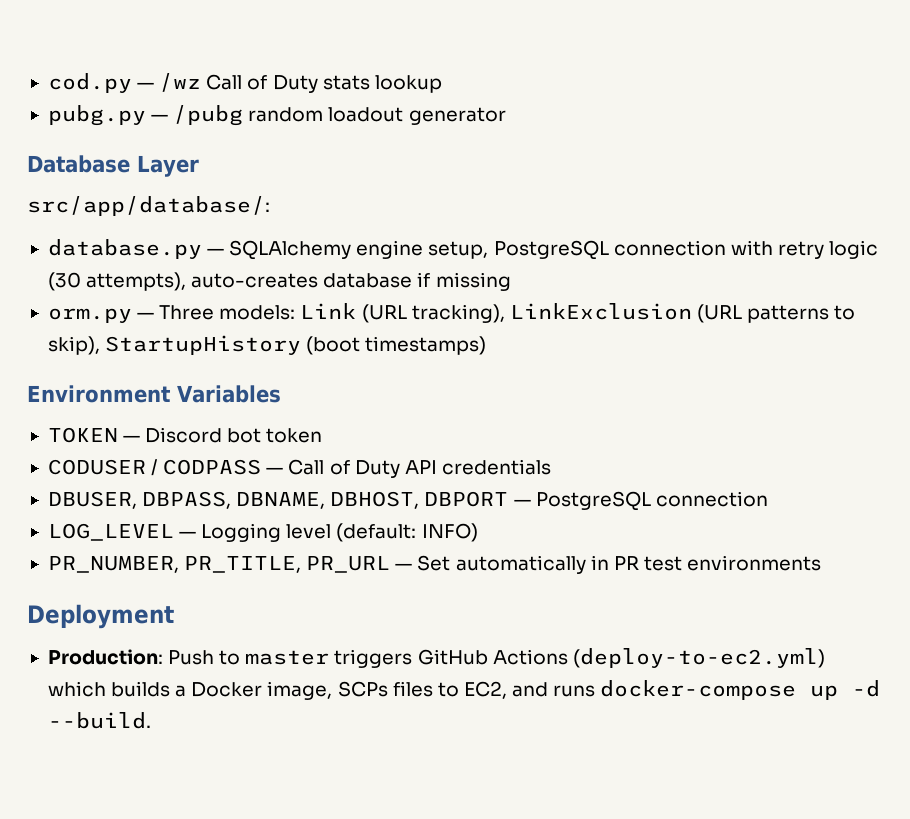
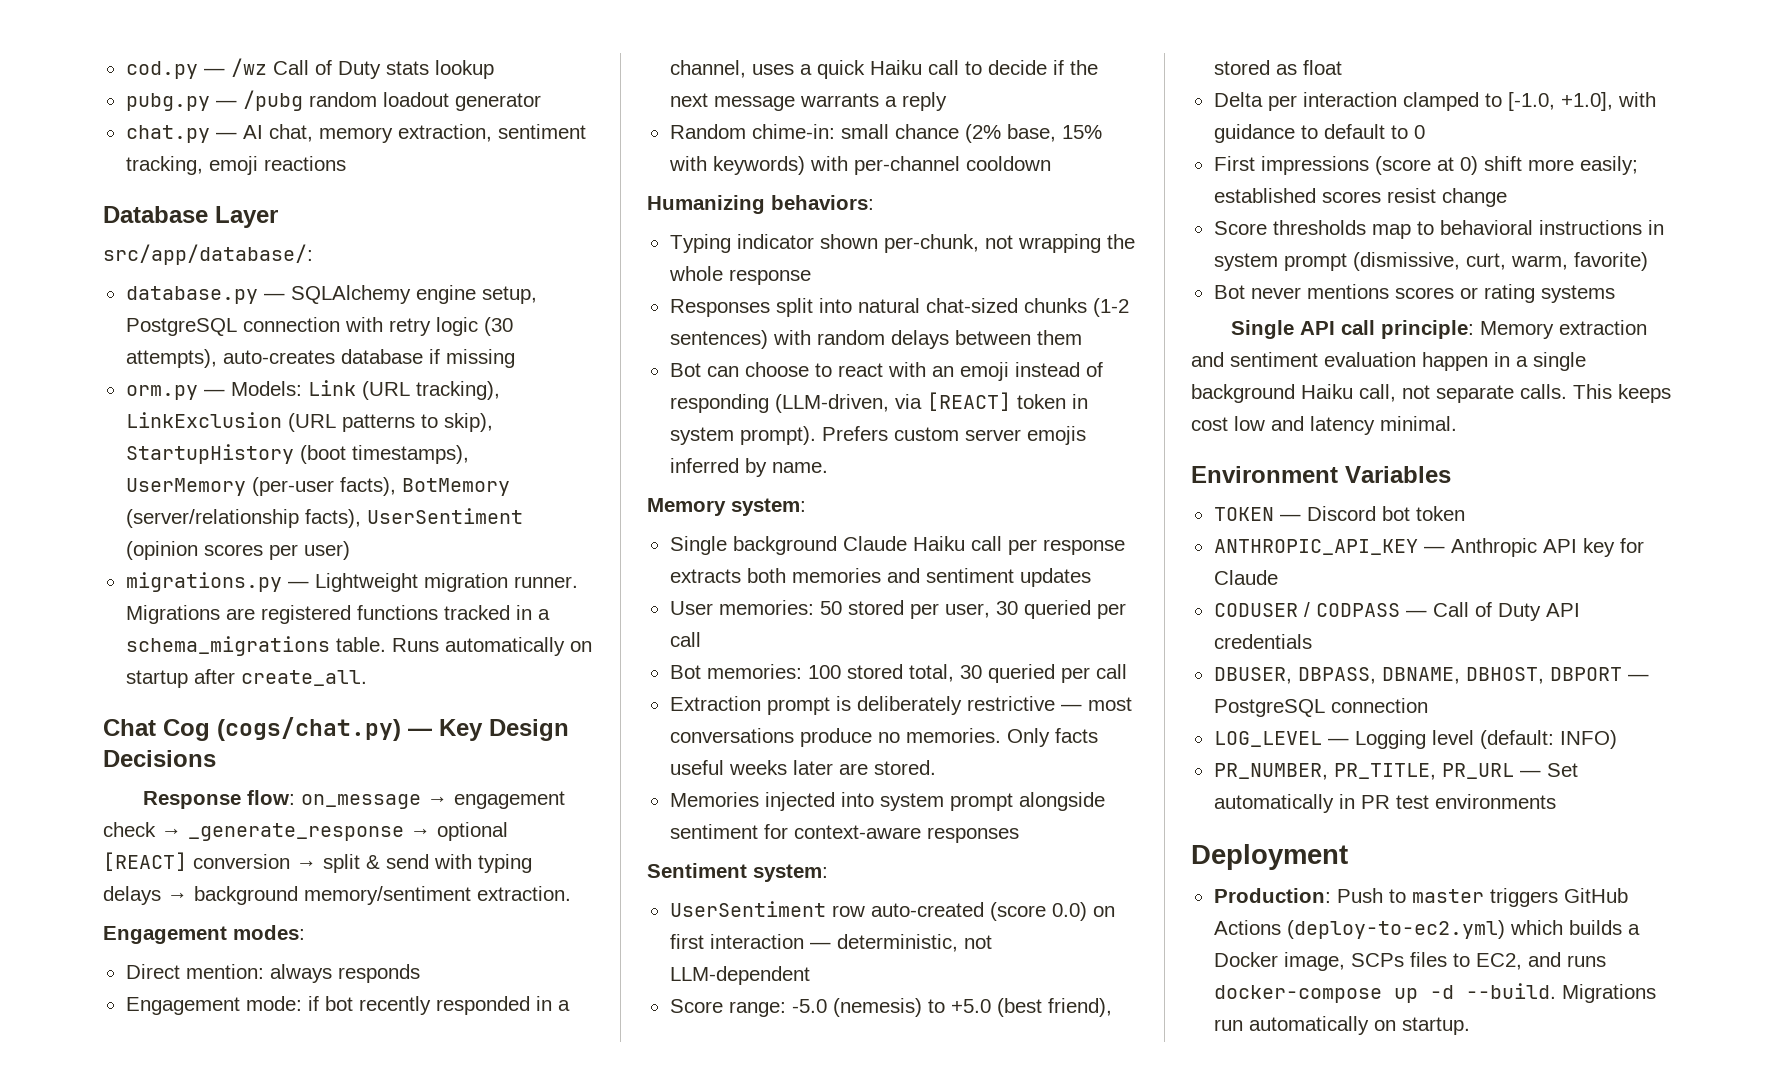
+ chat.py — AI chat, memory extraction, sentiment tracking, emoji reactions
- orm.py — Three models: Link (URL tracking), LinkExclusion (URL patterns to skip), StartupHistory (boot timestamps)
+ orm.py — Models: Link (URL tracking), LinkExclusion (URL patterns to skip), StartupHistory (boot timestamps), UserMemory (per-user facts), BotMemory (server/relationship facts), UserSentiment (opinion scores per user)
+ migrations.py — Lightweight migration runner. Migrations are registered functions tracked in a schema_migrations table. Runs automatically on startup after create_all.
+ Chat Cog (cogs/chat.py) — Key Design Decisions
+ Response flow: on_message → engagement check → _generate_response → optional [REACT] conversion → split & send with typing delays → background memory/sentiment extraction.
+ Engagement modes:
+ Direct mention: always responds
+ Engagement mode: if bot recently responded in a channel, uses a quick Haiku call to decide if the next message warrants a reply
+ Random chime-in: small chance (2% base, 15% with keywords) with per-channel cooldown
+ Humanizing behaviors:
+ Typing indicator shown per-chunk, not wrapping the whole response
+ Responses split into natural chat-sized chunks (1-2 sentences) with random delays between them
+ Bot can choose to react with an emoji instead of responding (LLM-driven, via [REACT] token in system prompt). Prefers custom server emojis inferred by name.
+ Memory system:
+ Single background Claude Haiku call per response extracts both memories and sentiment updates
+ User memories: 50 stored per user, 30 queried per call
+ Bot memories: 100 stored total, 30 queried per call
+ Extraction prompt is deliberately restrictive — most conversations produce no memories. Only facts useful weeks later are stored.
+ Memories injected into system prompt alongside sentiment for context-aware responses
+ Sentiment system:
+ UserSentiment row auto-created (score 0.0) on first interaction — deterministic, not LLM-dependent
+ Score range: -5.0 (nemesis) to +5.0 (best friend), stored as float
+ Delta per interaction clamped to [-1.0, +1.0], with guidance to default to 0
+ First impressions (score at 0) shift more easily; established scores resist change
+ Score thresholds map to behavioral instructions in system prompt (dismissive, curt, warm, favorite)
+ Bot never mentions scores or rating systems
+ Single API call principle: Memory extraction and sentiment evaluation happen in a single background Haiku call, not separate calls. This keeps cost low and latency minimal.
+ ANTHROPIC_API_KEY — Anthropic API key for Claude
+ Migrations run automatically on startup.

